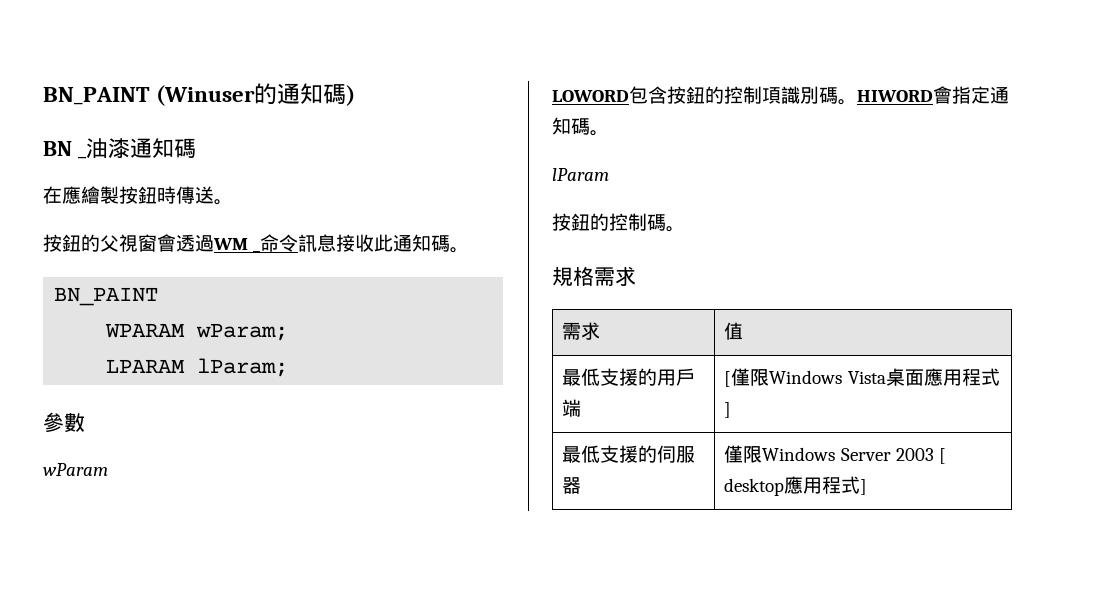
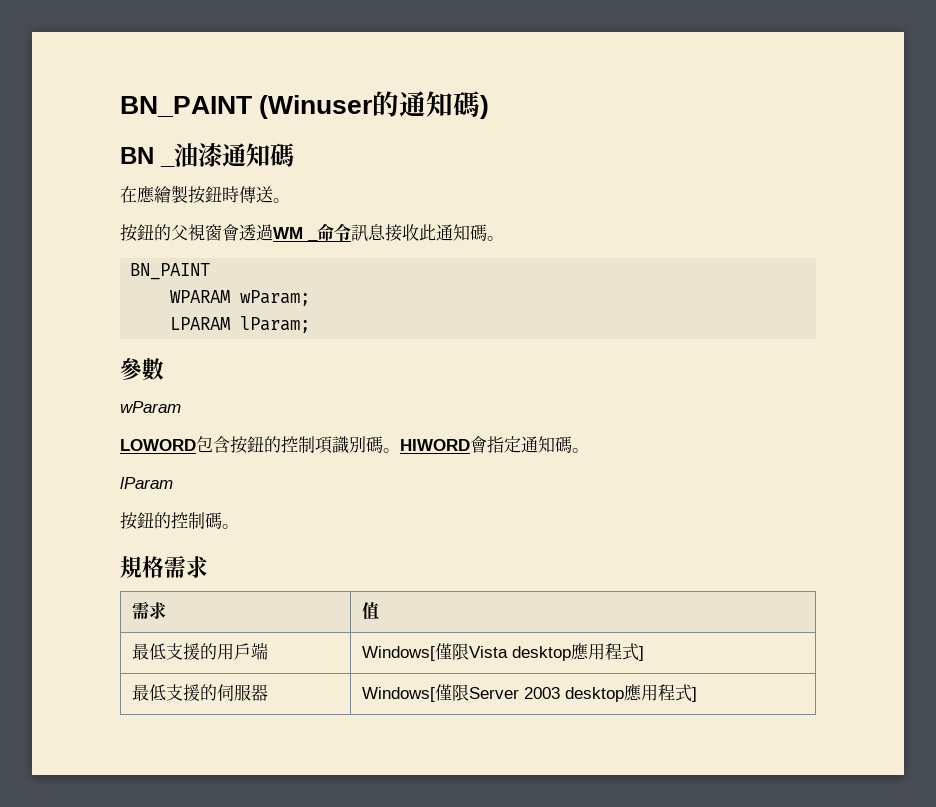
- 最低支援的用戶端 | [僅限Windows Vista桌面應用程式]
+ 最低支援的用戶端 | Windows[僅限Vista desktop應用程式]
- 最低支援的伺服器 | 僅限Windows Server 2003 [ desktop應用程式]
+ 最低支援的伺服器 | Windows[僅限Server 2003 desktop應用程式]

